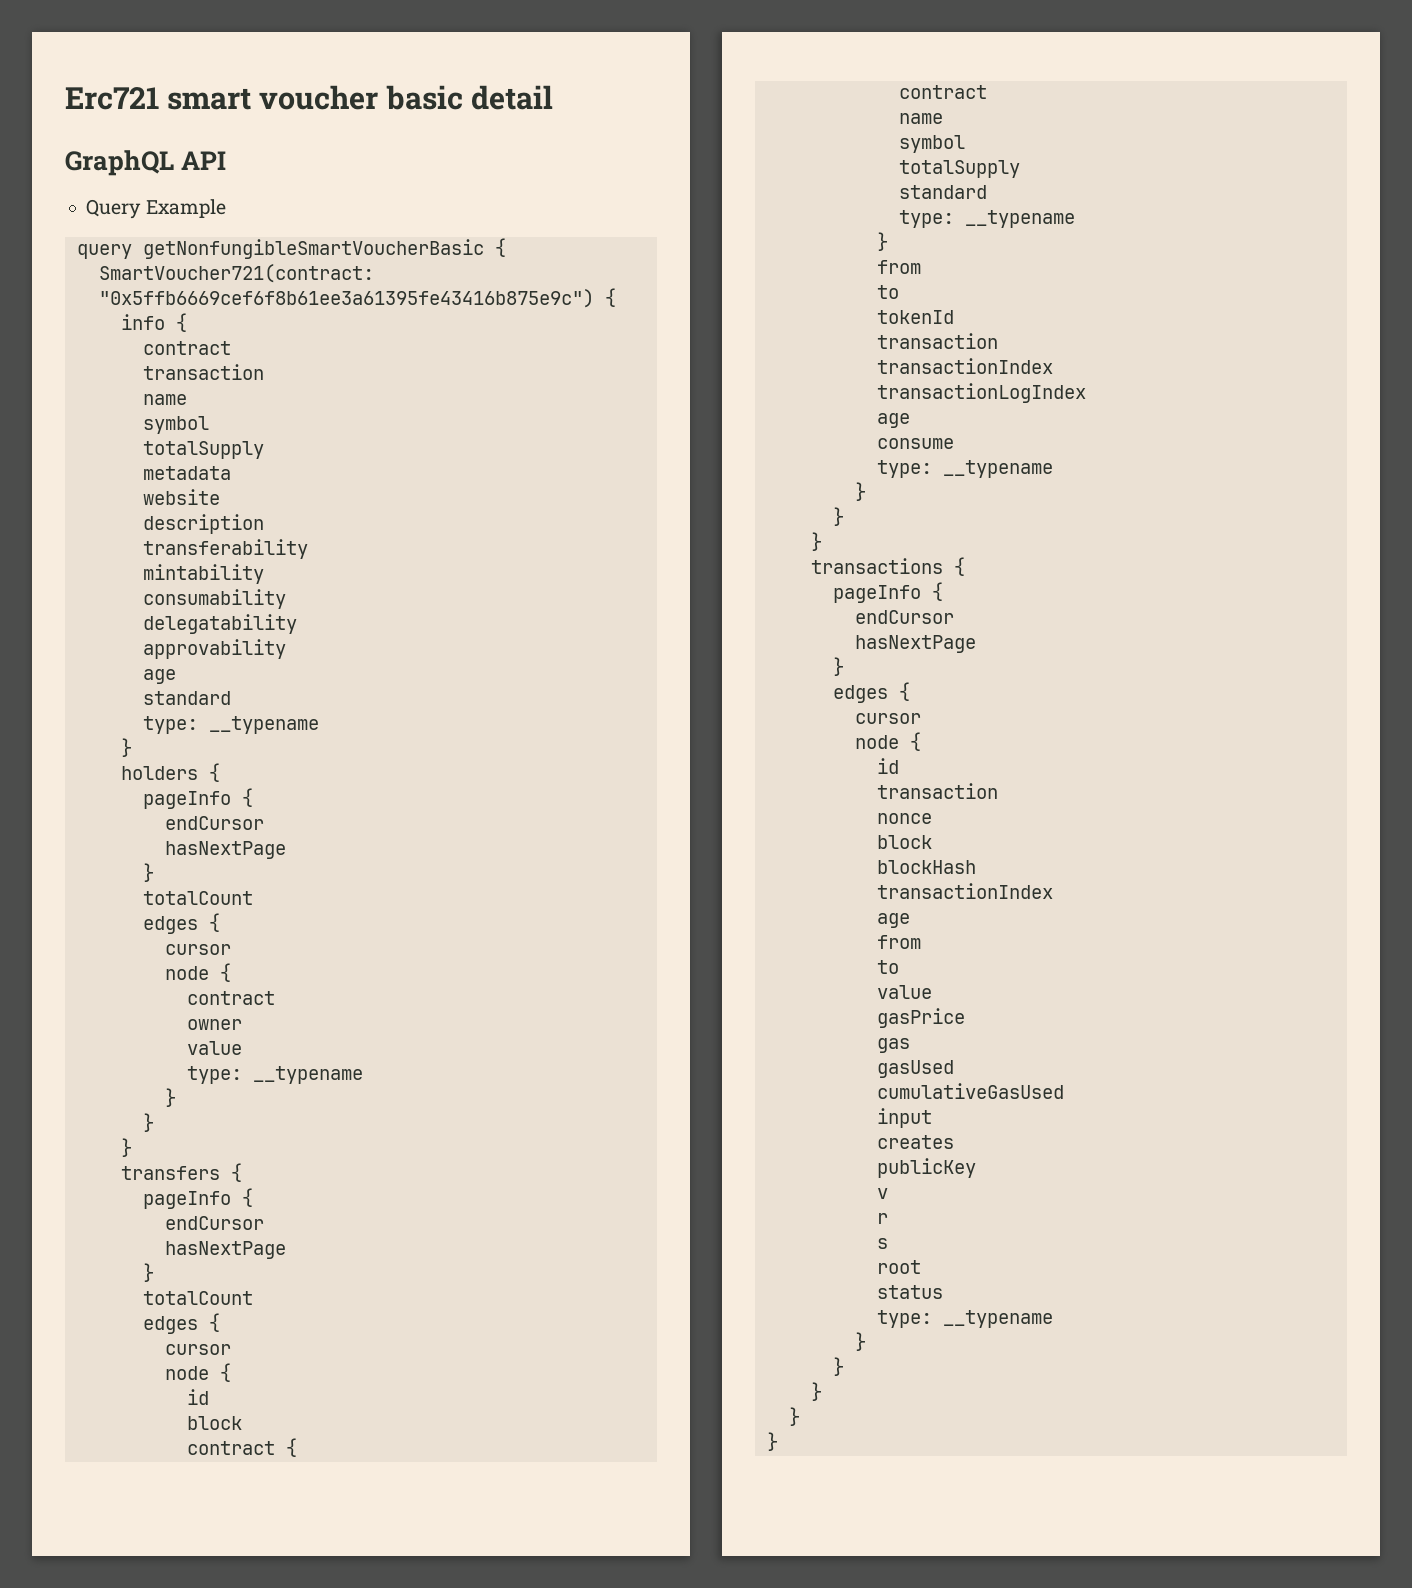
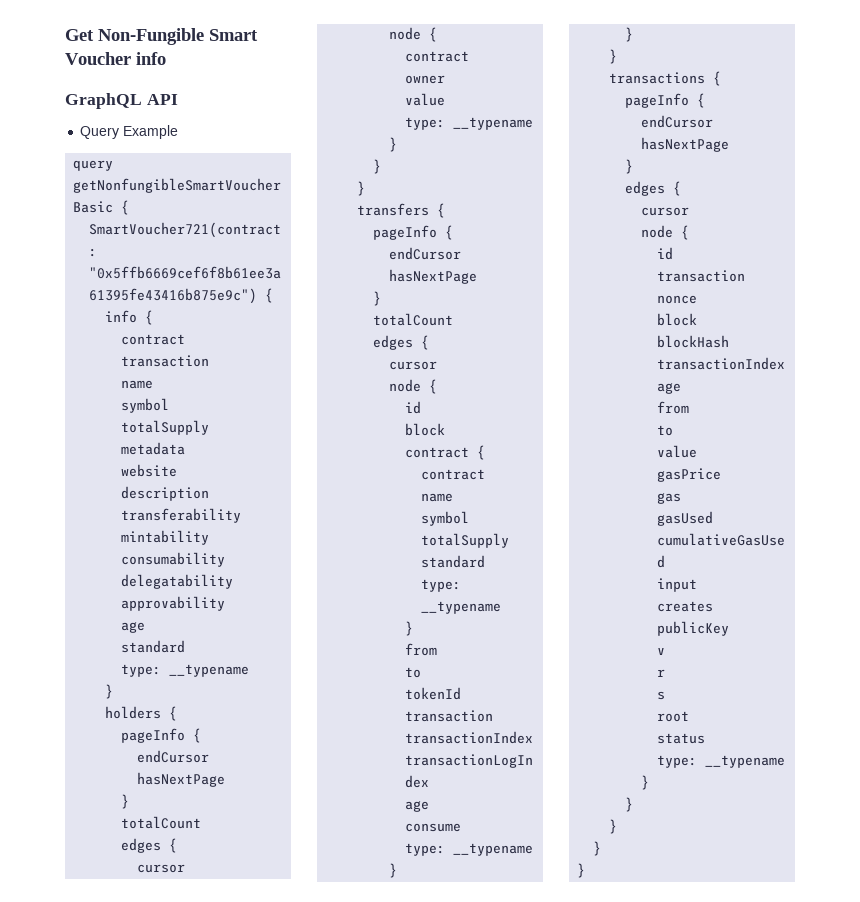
- Erc721 smart voucher basic detail
+ Get Non-Fungible Smart Voucher info

